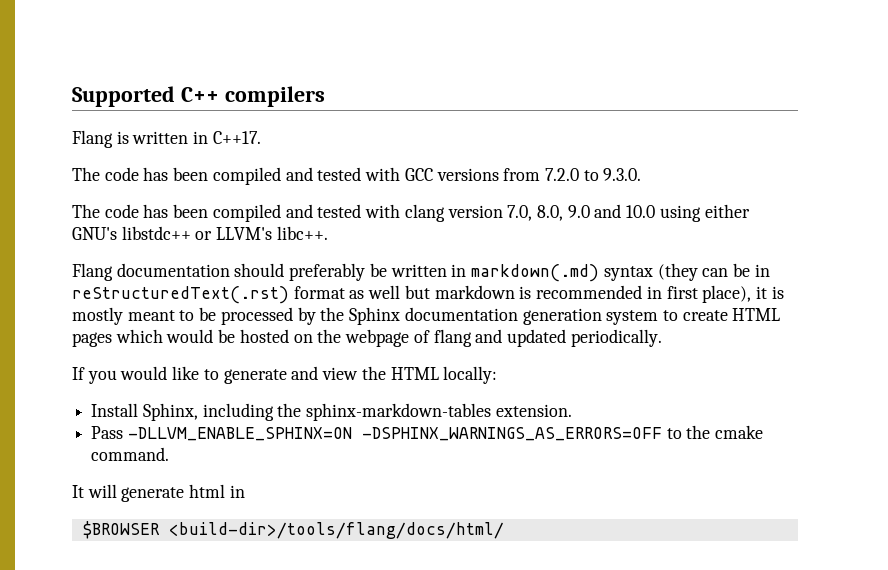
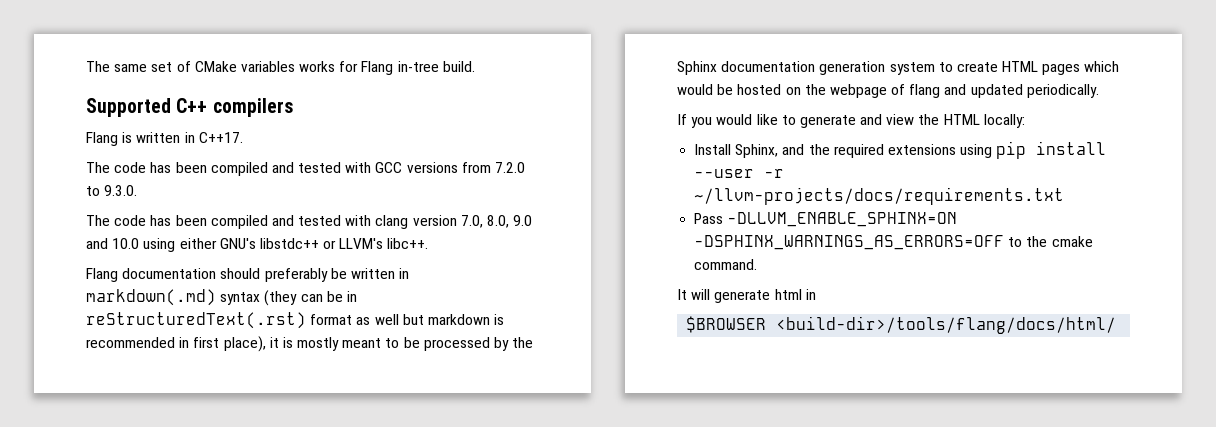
+ The same set of CMake variables works for Flang in-tree build.
- Install Sphinx, including the sphinx-markdown-tables extension.
+ Install Sphinx, and the required extensions using pip install --user -r ~/llvm-projects/docs/requirements.txt

